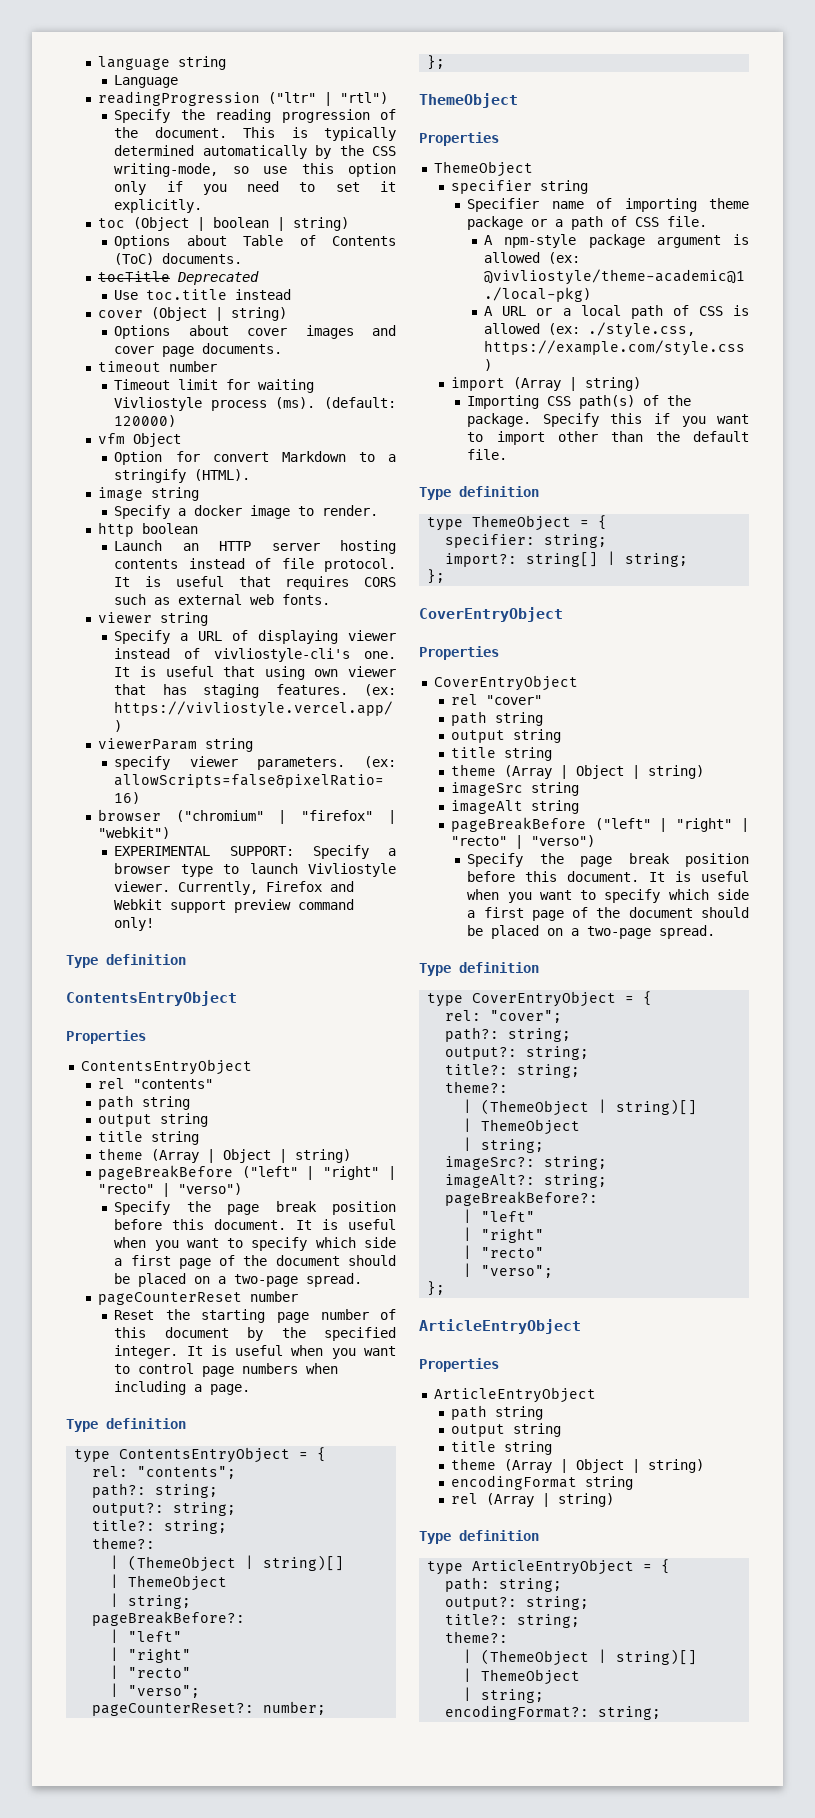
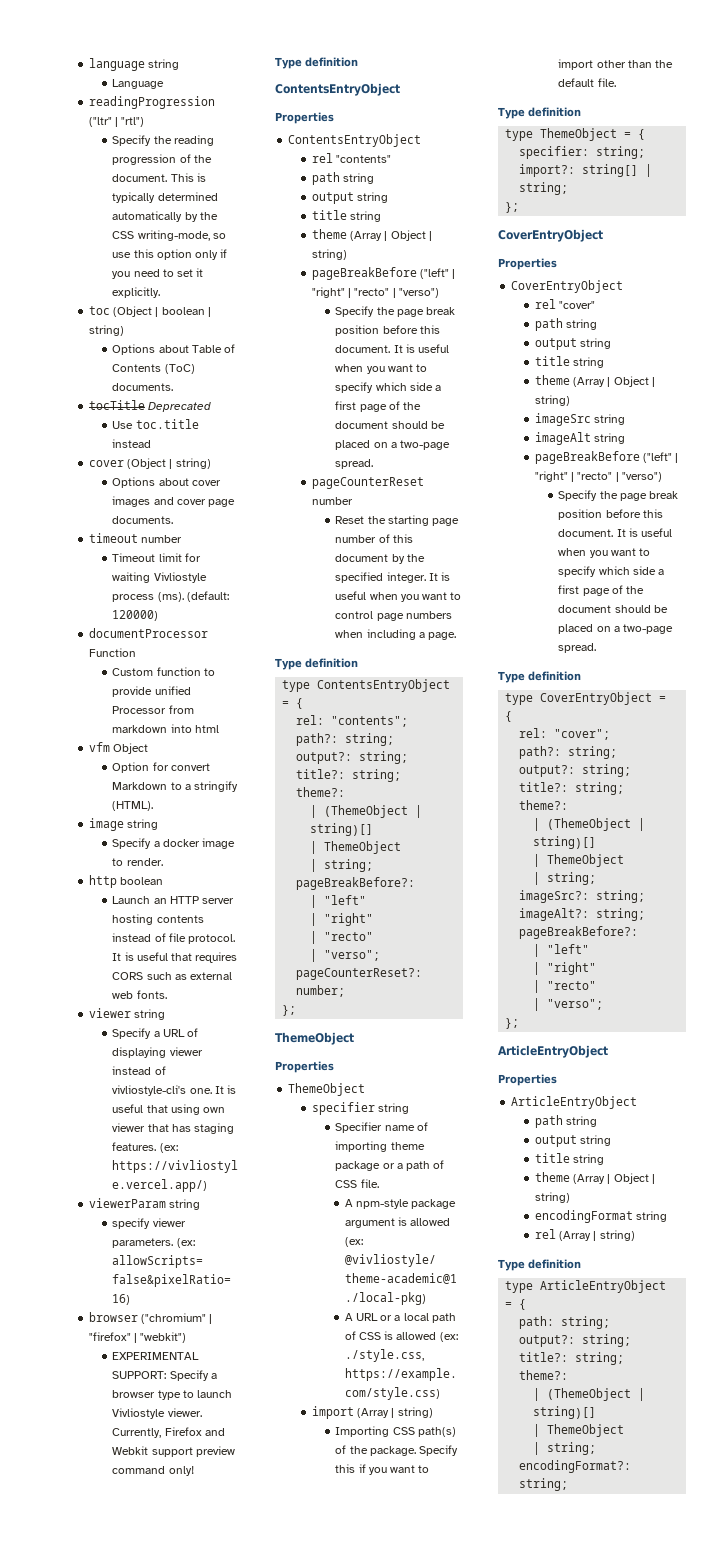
+ documentProcessor Function
+ Custom function to provide unified Processor from markdown into html

